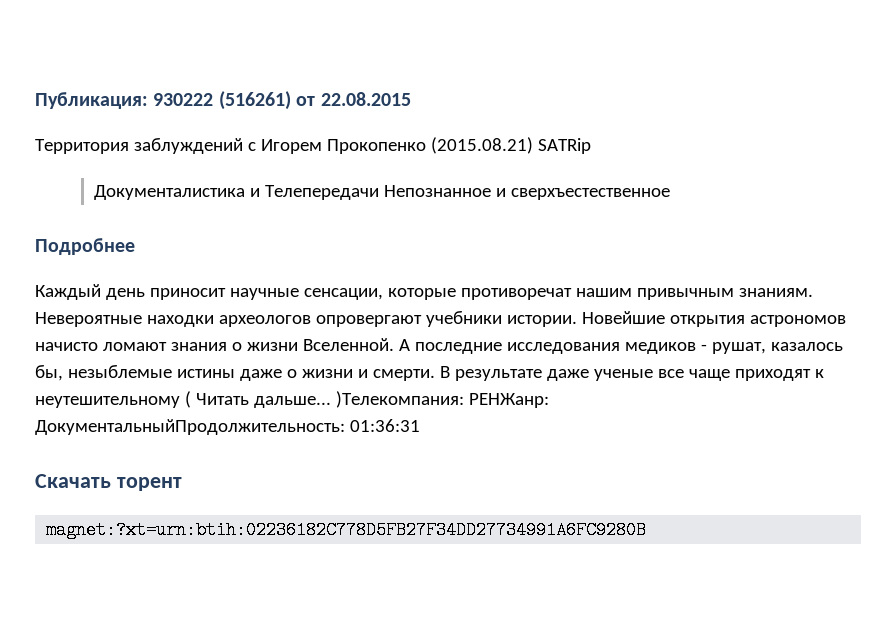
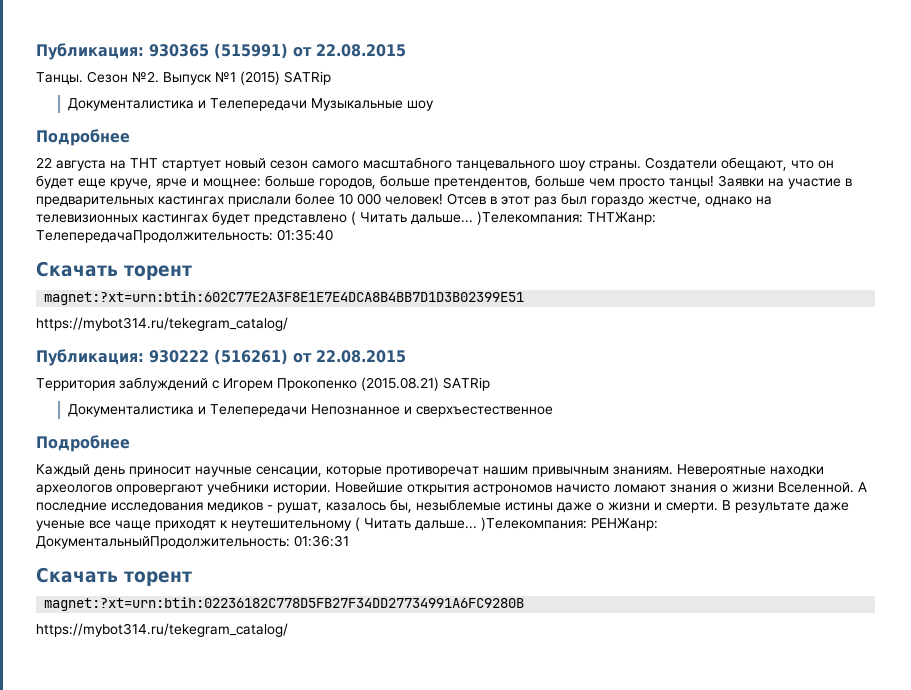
+ Публикация: 930365 (515991) от 22.08.2015
+ Танцы. Сезон №2. Выпуск №1 (2015) SATRip
+ Документалистика и Телепередачи Музыкальные шоу
+ Подробнее
+ 22 августа на ТНТ стартует новый сезон самого масштабного танцевального шоу страны. Создатели обещают, что он будет еще круче, ярче и мощнее: больше городов, больше претендентов, больше чем просто танцы! Заявки на участие в предварительных кастингах прислали более 10 000 человек! Отсев в этот раз был гораздо жестче, однако на телевизионных кастингах будет представлено ( Читать дальше... )Телекомпания: ТНТЖанр: ТелепередачаПродолжительность: 01:35:40
+ Скачать торент
+ magnet:?xt=urn:btih:602C77E2A3F8E1E7E4DCA8B4BB7D1D3B02399E51
+ https://mybot314.ru/tekegram_catalog/
  magnet:?xt=urn:btih:02236182C778D5FB27F34DD27734991A6FC9280B
+ https://mybot314.ru/tekegram_catalog/

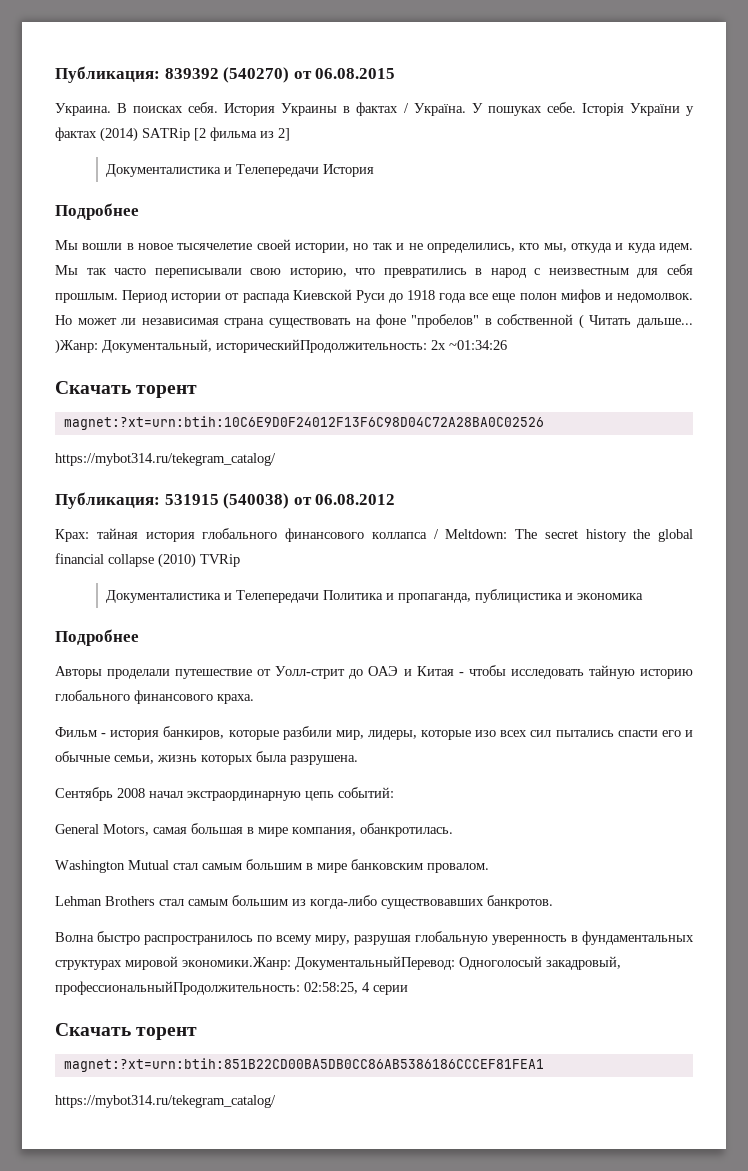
- Публикация: 930365 (515991) от 22.08.2015
- Танцы. Сезон №2. Выпуск №1 (2015) SATRip
- Документалистика и Телепередачи Музыкальные шоу
+ Публикация: 839392 (540270) от 06.08.2015
+ Украина. В поисках себя. История Украины в фактах / Україна. У пошуках себе. Історія України у фактах (2014) SATRip [2 фильма из 2]
+ Документалистика и Телепередачи История
  Подробнее
- 22 августа на ТНТ стартует новый сезон самого масштабного танцевального шоу страны. Создатели обещают, что он будет еще круче, ярче и мощнее: больше городов, больше претендентов, больше чем просто танцы! Заявки на участие в предварительных кастингах прислали более 10 000 человек! Отсев в этот раз был гораздо жестче, однако на телевизионных кастингах будет представлено ( Читать дальше... )Телекомпания: ТНТЖанр: ТелепередачаПродолжительность: 01:35:40
+ Мы вошли в новое тысячелетие своей истории, но так и не определились, кто мы, откуда и куда идем. Мы так часто переписывали свою историю, что превратились в народ с неизвестным для себя прошлым. Период истории от распада Киевской Руси до 1918 года все еще полон мифов и недомолвок. Но может ли независимая страна существовать на фоне "пробелов" в собственной ( Читать дальше... )Жанр: Документальный, историческийПродолжительность: 2x ~01:34:26
  Скачать торент
- magnet:?xt=urn:btih:602C77E2A3F8E1E7E4DCA8B4BB7D1D3B02399E51
+ magnet:?xt=urn:btih:10C6E9D0F24012F13F6C98D04C72A28BA0C02526
- Публикация: 930222 (516261) от 22.08.2015
- Территория заблуждений с Игорем Прокопенко (2015.08.21) SATRip
- Документалистика и Телепередачи Непознанное и сверхъестественное
+ Публикация: 531915 (540038) от 06.08.2012
+ Крах: тайная история глобального финансового коллапса / Meltdown: The secret history the global financial collapse (2010) TVRip
+ Документалистика и Телепередачи Политика и пропаганда, публицистика и экономика
  Подробнее
- Каждый день приносит научные сенсации, которые противоречат нашим привычным знаниям. Невероятные находки археологов опровергают учебники истории. Новейшие открытия астрономов начисто ломают знания о жизни Вселенной. А последние исследования медиков - рушат, казалось бы, незыблемые истины даже о жизни и смерти. В результате даже ученые все чаще приходят к неутешительному ( Читать дальше... )Телекомпания: РЕНЖанр: ДокументальныйПродолжительность: 01:36:31
+ Авторы проделали путешествие от Уолл-стрит до ОАЭ и Китая - чтобы исследовать тайную историю глобального финансового краха.
+ Фильм - история банкиров, которые разбили мир, лидеры, которые изо всех сил пытались спасти его и обычные семьи, жизнь которых была разрушена.
+ Сентябрь 2008 начал экстраординарную цепь событий:
+ General Motors, самая большая в мире компания, обанкротилась.
+ Washington Mutual стал самым большим в мире банковским провалом.
+ Lehman Brothers стал самым большим из когда-либо существовавших банкротов.
+ Волна быстро распространилось по всему миру, разрушая глобальную уверенность в фундаментальных структурах мировой экономики.Жанр: ДокументальныйПеревод: Одноголосый закадровый, профессиональныйПродолжительность: 02:58:25, 4 серии
  Скачать торент
- magnet:?xt=urn:btih:02236182C778D5FB27F34DD27734991A6FC9280B
+ magnet:?xt=urn:btih:851B22CD00BA5DB0CC86AB5386186CCCEF81FEA1

